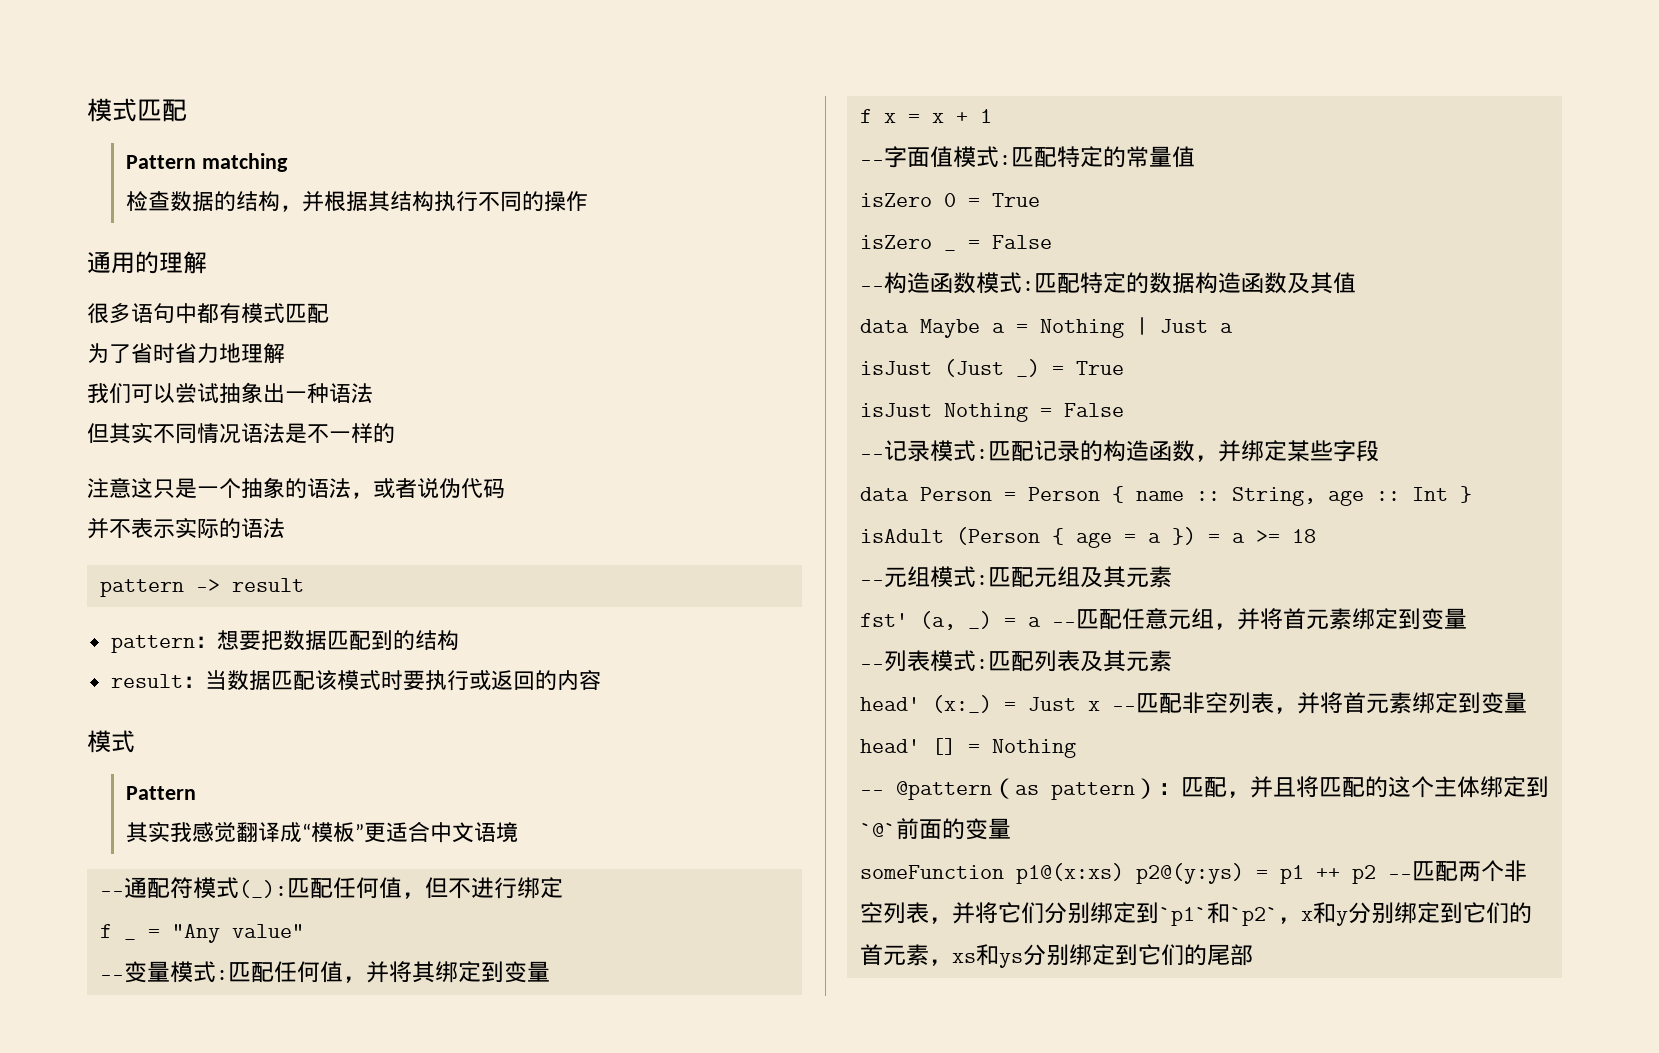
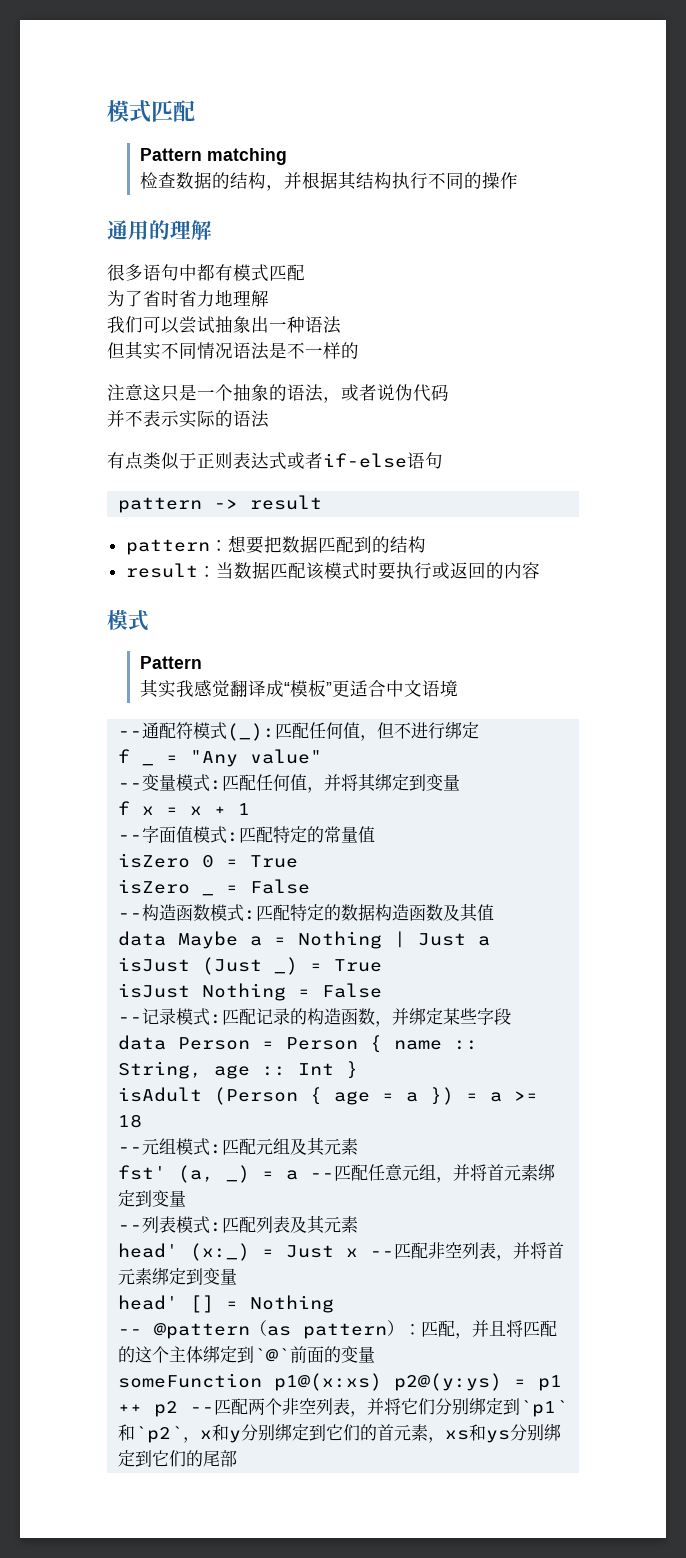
+ 有点类似于正则表达式或者if-else语句

